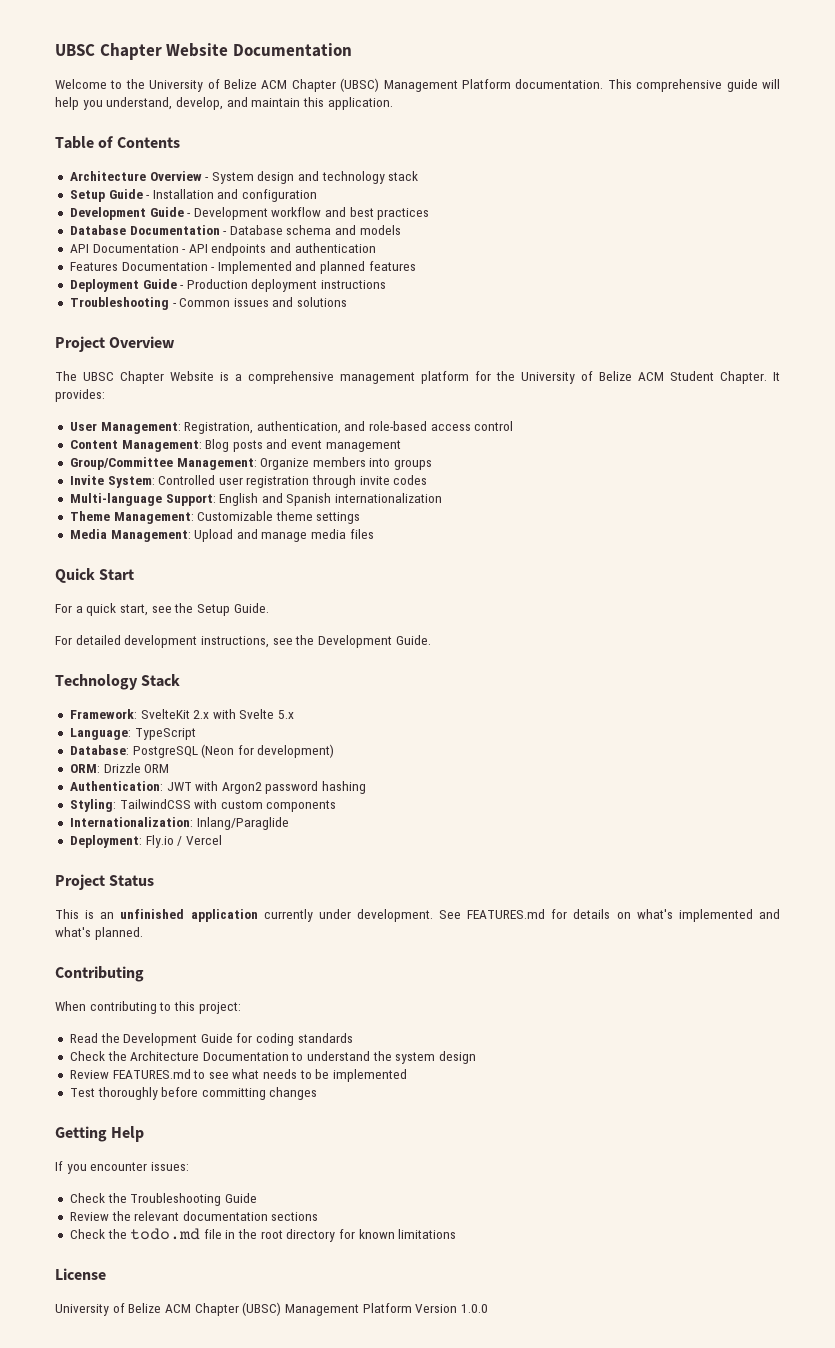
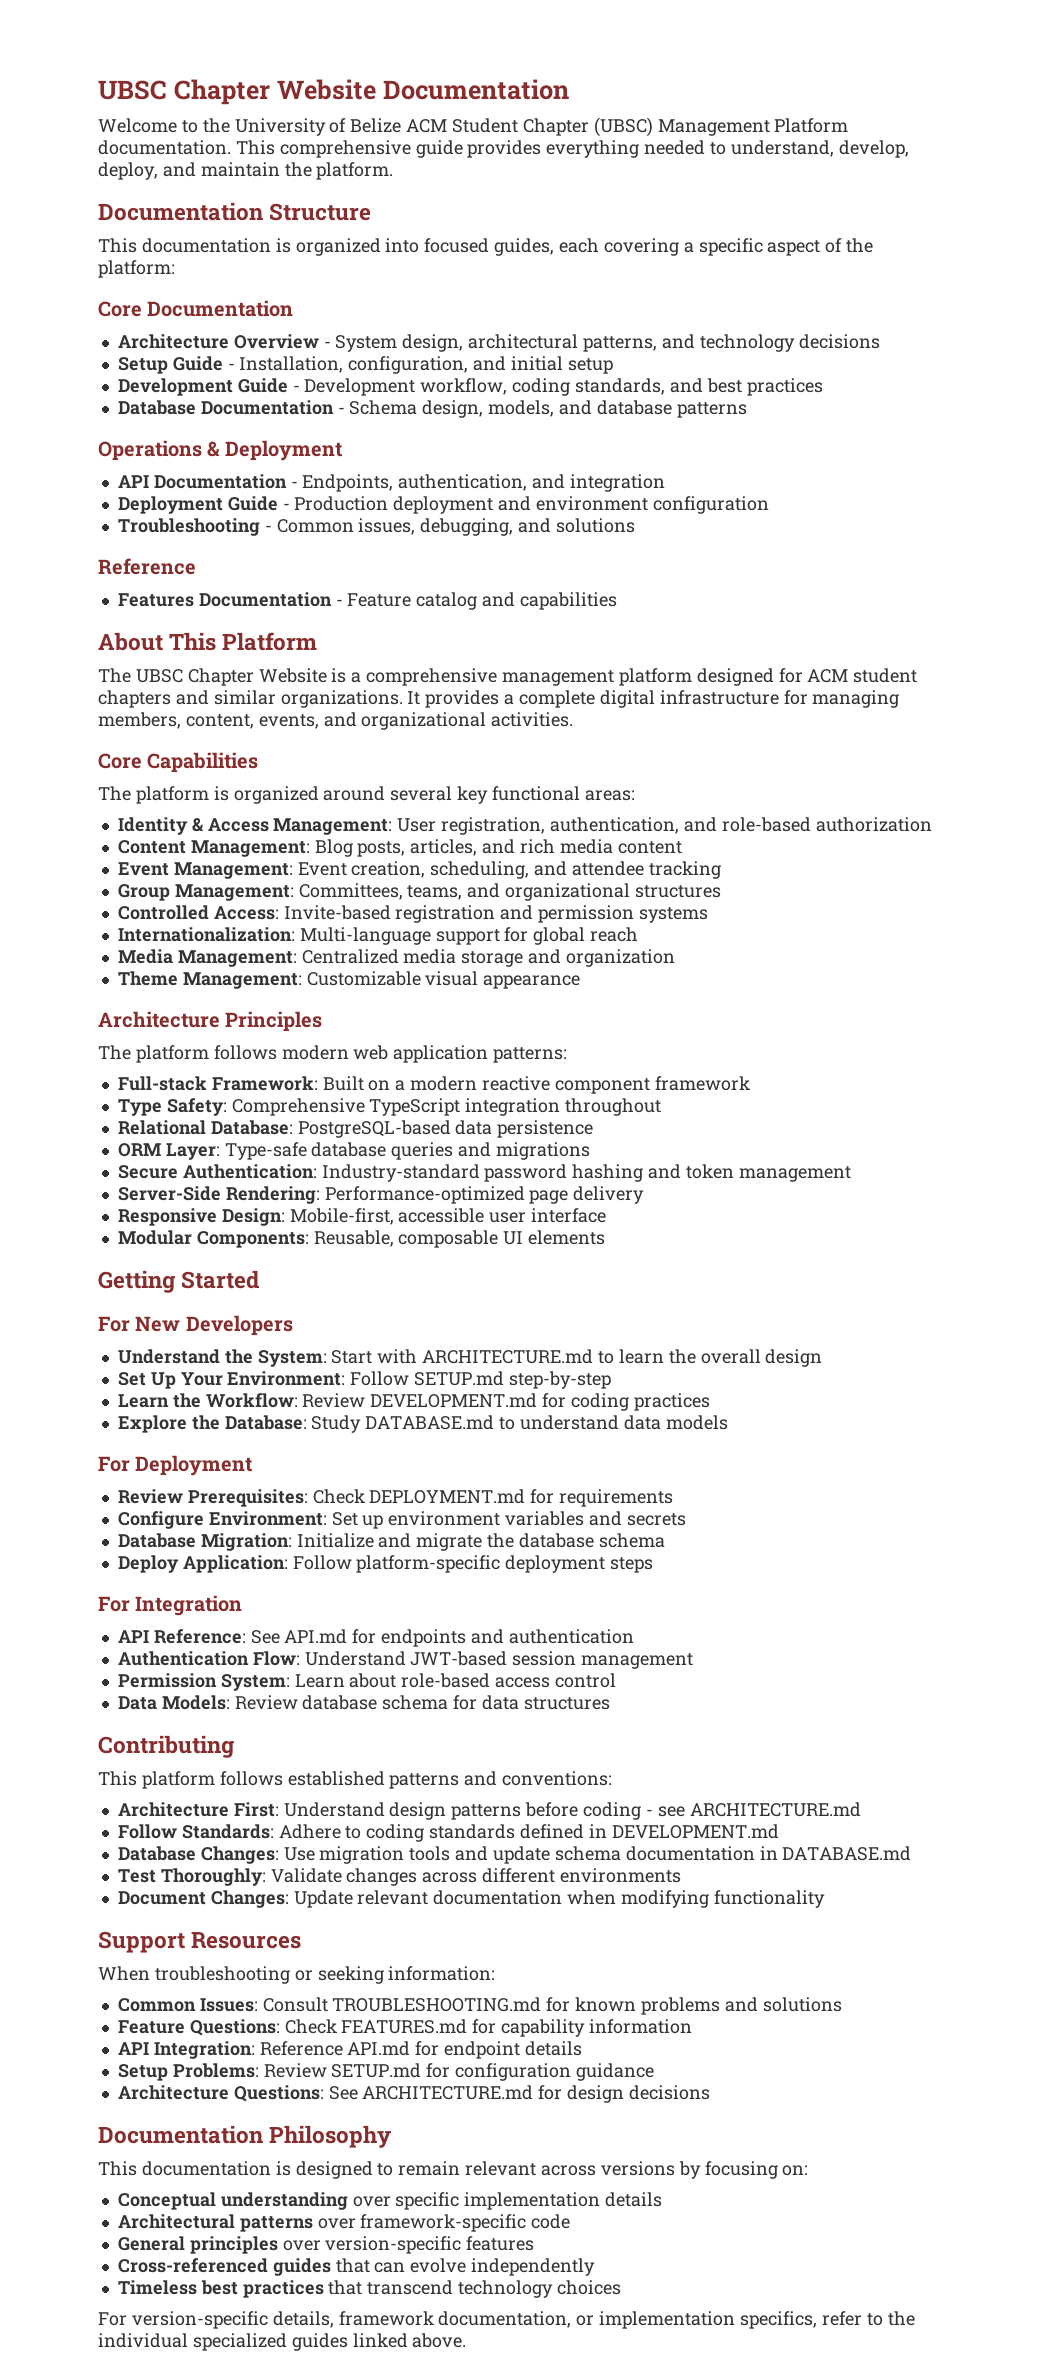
- Welcome to the University of Belize ACM Chapter (UBSC) Management Platform documentation.
+ Welcome to the University of Belize ACM Student Chapter (UBSC) Management Platform documentation.
- This comprehensive guide will help you understand, develop, and maintain this application.
- Table of Contents
+ This comprehensive guide provides everything needed to understand, develop, deploy, and maintain the platform.
+ Documentation Structure
+ This documentation is organized into focused guides, each covering a specific aspect of the platform:
+ Core Documentation
- Architecture Overview - System design and technology stack
+ Architecture Overview - System design, architectural patterns, and technology decisions
- Setup Guide - Installation and configuration
+ Setup Guide - Installation, configuration, and initial setup
- Development Guide - Development workflow and best practices
+ Development Guide - Development workflow, coding standards, and best practices
- Database Documentation - Database schema and models
- API Documentation - API endpoints and authentication
- Features Documentation - Implemented and planned features
+ Database Documentation - Schema design, models, and database patterns
+ Operations & Deployment
+ API Documentation - Endpoints, authentication, and integration
- Deployment Guide - Production deployment instructions
+ Deployment Guide - Production deployment and environment configuration
- Troubleshooting - Common issues and solutions
- Project Overview
+ Troubleshooting - Common issues, debugging, and solutions
+ Reference
+ Features Documentation - Feature catalog and capabilities
+ About This Platform
- The UBSC Chapter Website is a comprehensive management platform for the University of Belize ACM Student Chapter. It provides:
- User Management: Registration, authentication, and role-based access control
- Content Management: Blog posts and event management
- Group/Committee Management: Organize members into groups
- Invite System: Controlled user registration through invite codes
- Multi-language Support: English and Spanish internationalization
- Theme Management: Customizable theme settings
- Media Management: Upload and manage media files
- Quick Start
- For a quick start, see the Setup Guide.
- For detailed development instructions, see the Development Guide.
- Technology Stack
- Framework: SvelteKit 2.x with Svelte 5.x
- Language: TypeScript
- Database: PostgreSQL (Neon for development)
- ORM: Drizzle ORM
- Authentication: JWT with Argon2 password hashing
- Styling: TailwindCSS with custom components
- Internationalization: Inlang/Paraglide
- Deployment: Fly.io / Vercel
- Project Status
- This is an unfinished application currently under development. See FEATURES.md for details on what's implemented and what's planned.
+ The UBSC Chapter Website is a comprehensive management platform designed for ACM student chapters and similar organizations. It provides a complete digital infrastructure for managing members, content, events, and organizational activities.
+ Core Capabilities
+ The platform is organized around several key functional areas:
+ Identity & Access Management: User registration, authentication, and role-based authorization
+ Content Management: Blog posts, articles, and rich media content
+ Event Management: Event creation, scheduling, and attendee tracking
+ Group Management: Committees, teams, and organizational structures
+ Controlled Access: Invite-based registration and permission systems
+ Internationalization: Multi-language support for global reach
+ Media Management: Centralized media storage and organization
+ Theme Management: Customizable visual appearance
+ Architecture Principles
+ The platform follows modern web application patterns:
+ Full-stack Framework: Built on a modern reactive component framework
+ Type Safety: Comprehensive TypeScript integration throughout
+ Relational Database: PostgreSQL-based data persistence
+ ORM Layer: Type-safe database queries and migrations
+ Secure Authentication: Industry-standard password hashing and token management
+ Server-Side Rendering: Performance-optimized page delivery
+ Responsive Design: Mobile-first, accessible user interface
+ Modular Components: Reusable, composable UI elements
+ Getting Started
+ For New Developers
+ Understand the System: Start with ARCHITECTURE.md to learn the overall design
+ Set Up Your Environment: Follow SETUP.md step-by-step
+ Learn the Workflow: Review DEVELOPMENT.md for coding practices
+ Explore the Database: Study DATABASE.md to understand data models
+ For Deployment
+ Review Prerequisites: Check DEPLOYMENT.md for requirements
+ Configure Environment: Set up environment variables and secrets
+ Database Migration: Initialize and migrate the database schema
+ Deploy Application: Follow platform-specific deployment steps
+ For Integration
+ API Reference: See API.md for endpoints and authentication
+ Authentication Flow: Understand JWT-based session management
+ Permission System: Learn about role-based access control
+ Data Models: Review database schema for data structures
  Contributing
- When contributing to this project:
- Read the Development Guide for coding standards
- Check the Architecture Documentation to understand the system design
- Review FEATURES.md to see what needs to be implemented
- Test thoroughly before committing changes
- Getting Help
- If you encounter issues:
- Check the Troubleshooting Guide
- Review the relevant documentation sections
- Check the todo.md file in the root directory for known limitations
- License
- University of Belize ACM Chapter (UBSC) Management Platform Version 1.0.0
+ This platform follows established patterns and conventions:
+ Architecture First: Understand design patterns before coding - see ARCHITECTURE.md
+ Follow Standards: Adhere to coding standards defined in DEVELOPMENT.md
+ Database Changes: Use migration tools and update schema documentation in DATABASE.md
+ Test Thoroughly: Validate changes across different environments
+ Document Changes: Update relevant documentation when modifying functionality
+ Support Resources
+ When troubleshooting or seeking information:
+ Common Issues: Consult TROUBLESHOOTING.md for known problems and solutions
+ Feature Questions: Check FEATURES.md for capability information
+ API Integration: Reference API.md for endpoint details
+ Setup Problems: Review SETUP.md for configuration guidance
+ Architecture Questions: See ARCHITECTURE.md for design decisions
+ Documentation Philosophy
+ This documentation is designed to remain relevant across versions by focusing on:
+ Conceptual understanding over specific implementation details
+ Architectural patterns over framework-specific code
+ General principles over version-specific features
+ Cross-referenced guides that can evolve independently
+ Timeless best practices that transcend technology choices
+ For version-specific details, framework documentation, or implementation specifics, refer to the individual specialized guides linked above.

